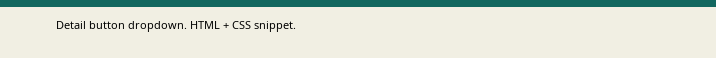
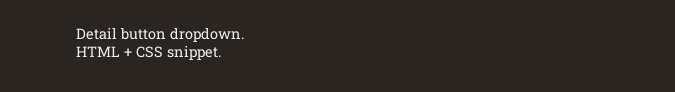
- Detail button dropdown. HTML + CSS snippet.
+ Detail button dropdown.
+ HTML + CSS snippet.

